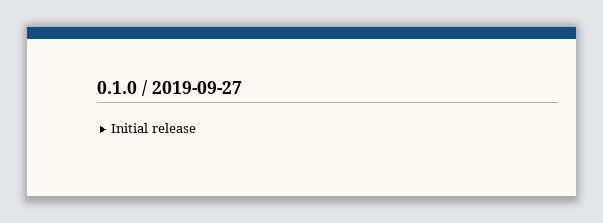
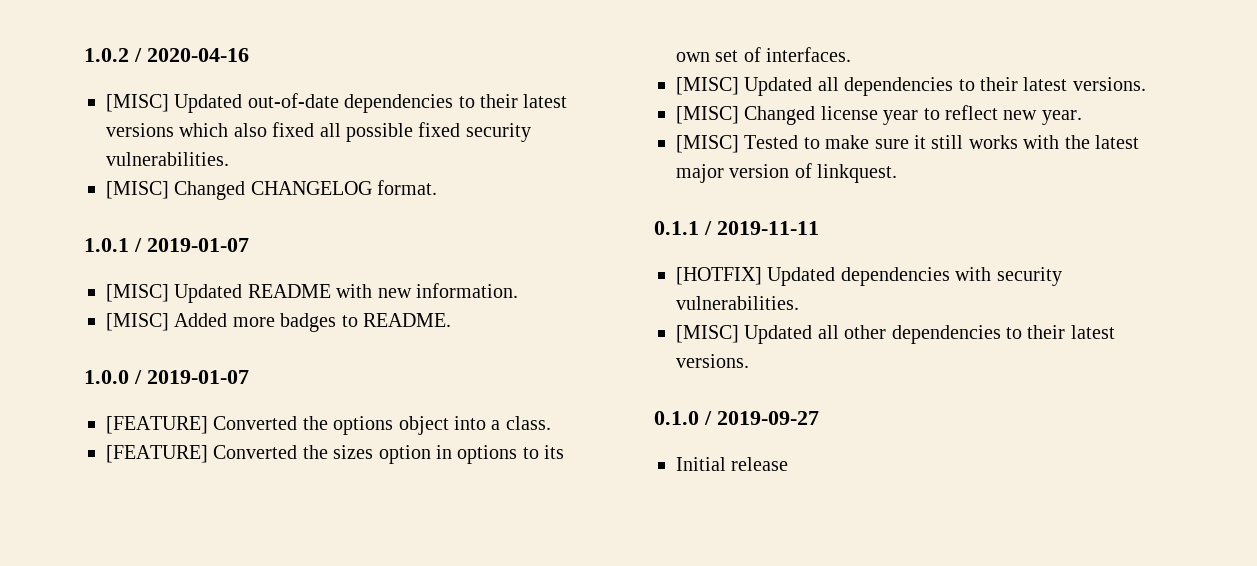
+ 1.0.2 / 2020-04-16
+ [MISC] Updated out-of-date dependencies to their latest versions which also fixed all possible fixed security vulnerabilities.
+ [MISC] Changed CHANGELOG format.
+ 1.0.1 / 2019-01-07
+ [MISC] Updated README with new information.
+ [MISC] Added more badges to README.
+ 1.0.0 / 2019-01-07
+ [FEATURE] Converted the options object into a class.
+ [FEATURE] Converted the sizes option in options to its own set of interfaces.
+ [MISC] Updated all dependencies to their latest versions.
+ [MISC] Changed license year to reflect new year.
+ [MISC] Tested to make sure it still works with the latest major version of linkquest.
+ 0.1.1 / 2019-11-11
+ [HOTFIX] Updated dependencies with security vulnerabilities.
+ [MISC] Updated all other dependencies to their latest versions.

